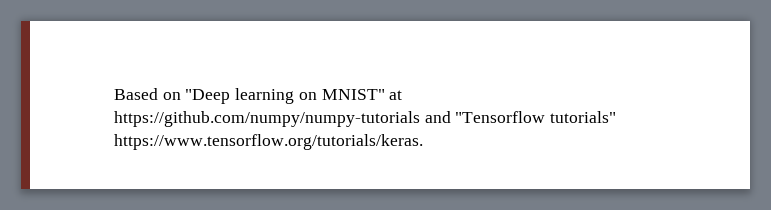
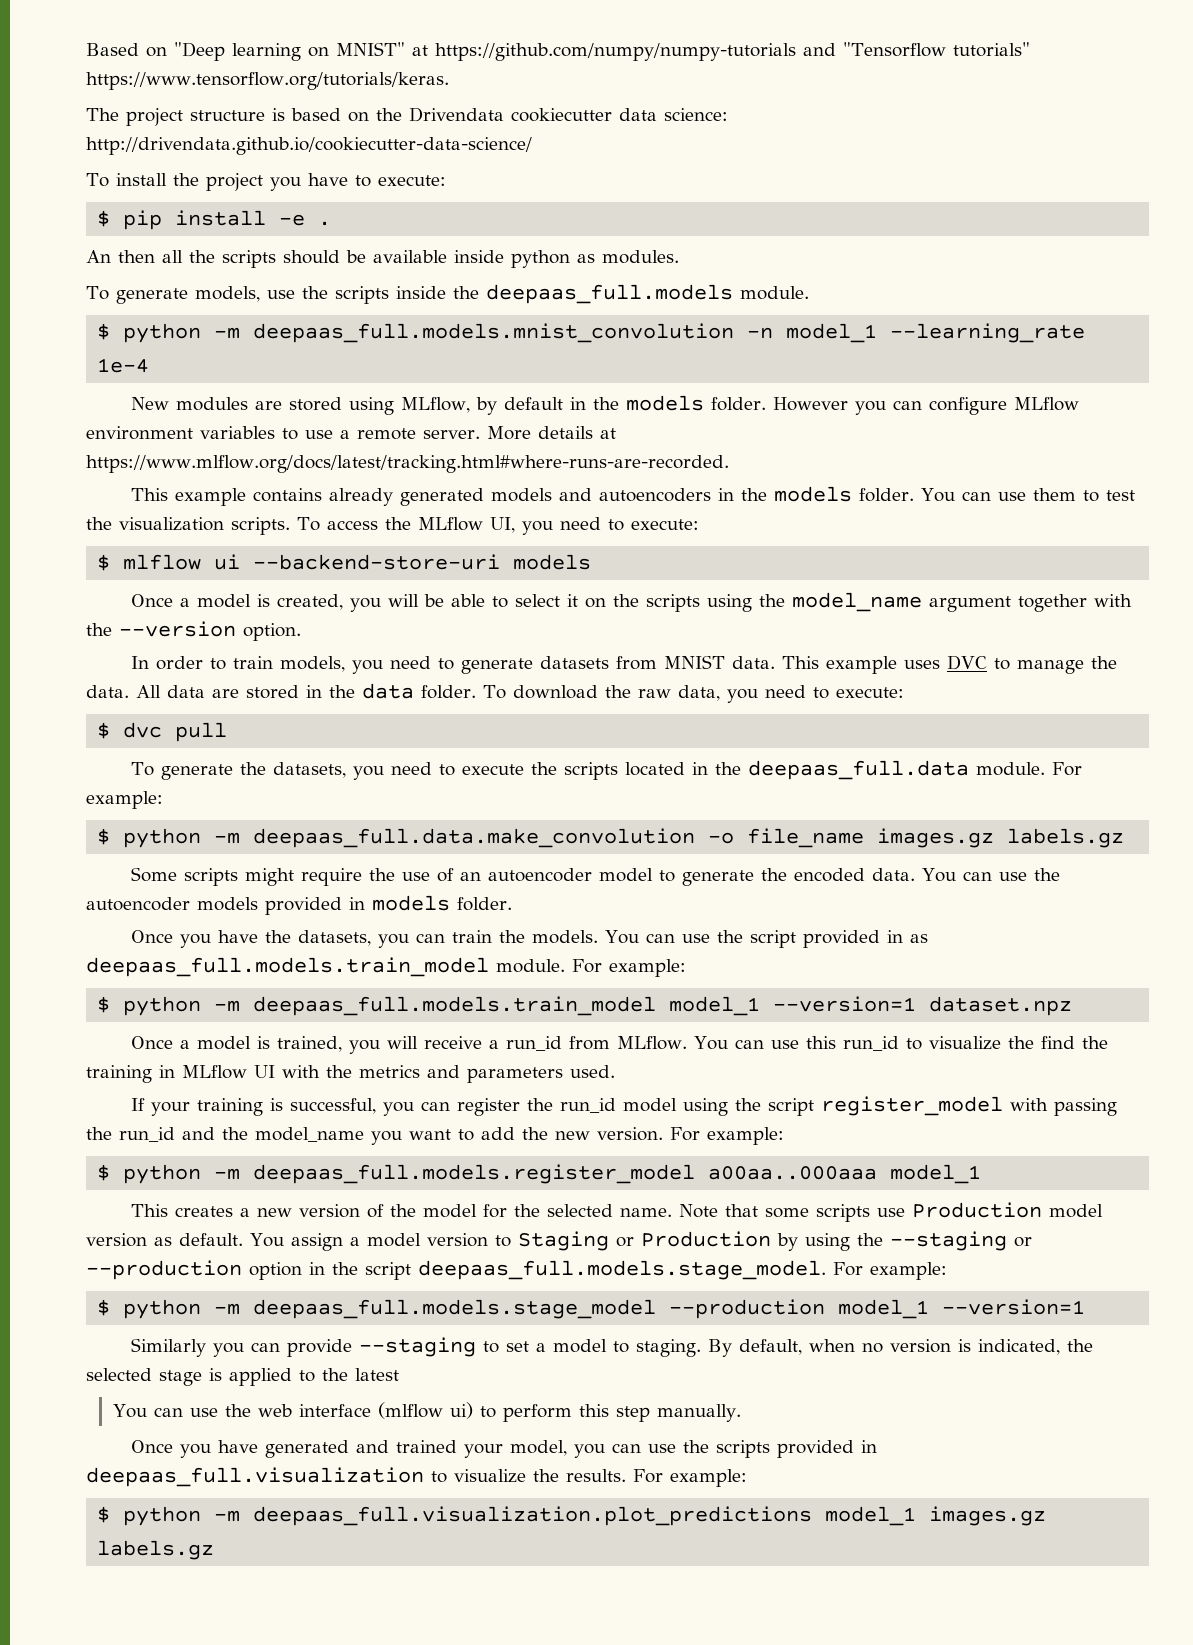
+ The project structure is based on the Drivendata cookiecutter data science: http://drivendata.github.io/cookiecutter-data-science/
+ To install the project you have to execute:
+ $ pip install -e .
+ An then all the scripts should be available inside python as modules.
+ To generate models, use the scripts inside the deepaas_full.models module.
+ $ python -m deepaas_full.models.mnist_convolution -n model_1 --learning_rate 1e-4
+ New modules are stored using MLflow, by default in the models folder. However you can configure MLflow environment variables to use a remote server. More details at https://www.mlflow.org/docs/latest/tracking.html#where-runs-are-recorded.
+ This example contains already generated models and autoencoders in the models folder. You can use them to test the visualization scripts. To access the MLflow UI, you need to execute:
+ $ mlflow ui --backend-store-uri models
+ Once a model is created, you will be able to select it on the scripts using the model_name argument together with the --version option.
+ In order to train models, you need to generate datasets from MNIST data. This example uses DVC to manage the data. All data are stored in the data folder. To download the raw data, you need to execute:
+ $ dvc pull
+ To generate the datasets, you need to execute the scripts located in the deepaas_full.data module. For example:
+ $ python -m deepaas_full.data.make_convolution -o file_name images.gz labels.gz
+ Some scripts might require the use of an autoencoder model to generate the encoded data. You can use the autoencoder models provided in models folder.
+ Once you have the datasets, you can train the models. You can use the script provided in as deepaas_full.models.train_model module. For example:
+ $ python -m deepaas_full.models.train_model model_1 --version=1 dataset.npz
+ Once a model is trained, you will receive a run_id from MLflow. You can use this run_id to visualize the find the training in MLflow UI with the metrics and parameters used.
+ If your training is successful, you can register the run_id model using the script register_model with passing the run_id and the model_name you want to add the new version. For example:
+ $ python -m deepaas_full.models.register_model a00aa..000aaa model_1
+ This creates a new version of the model for the selected name. Note that some scripts use Production model version as default. You assign a model version to Staging or Production by using the --staging or --production option in the script deepaas_full.models.stage_model. For example:
+ $ python -m deepaas_full.models.stage_model --production model_1 --version=1
+ Similarly you can provide --staging to set a model to staging. By default, when no version is indicated, the selected stage is applied to the latest
+ You can use the web interface (mlflow ui) to perform this step manually.
+ Once you have generated and trained your model, you can use the scripts provided in deepaas_full.visualization to visualize the results. For example:
+ $ python -m deepaas_full.visualization.plot_predictions model_1 images.gz labels.gz

